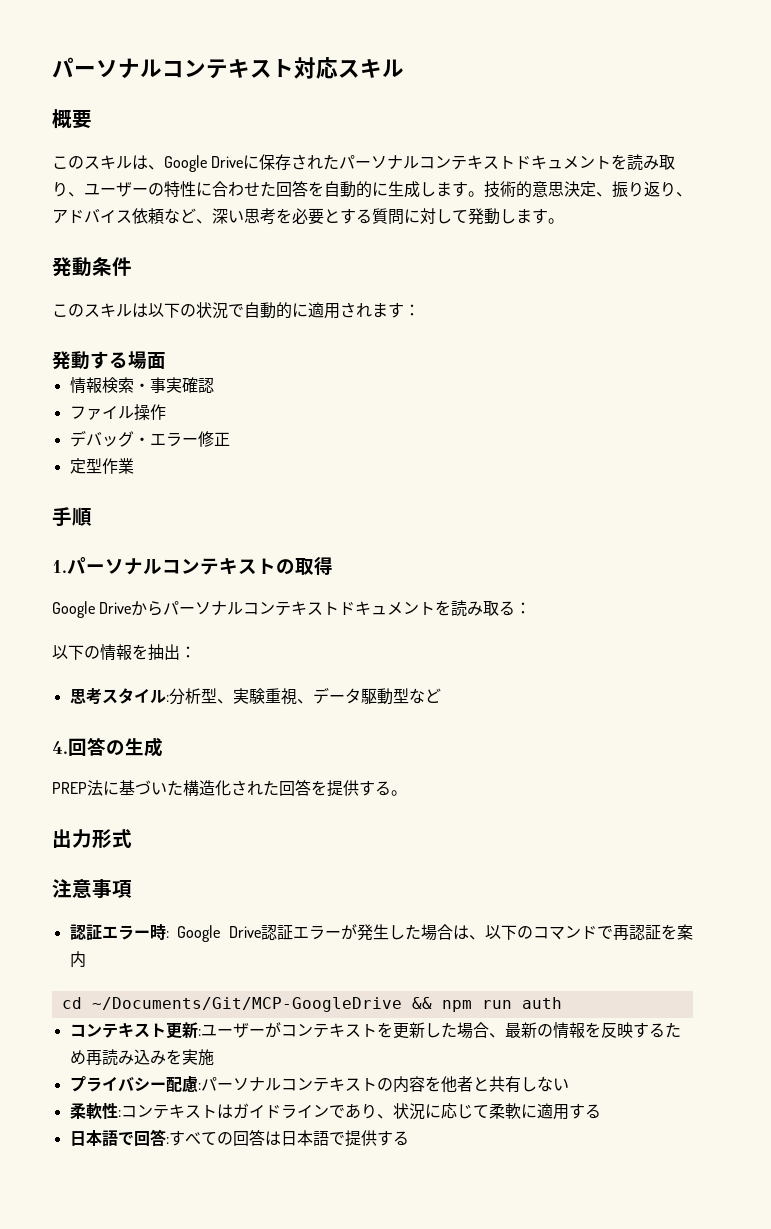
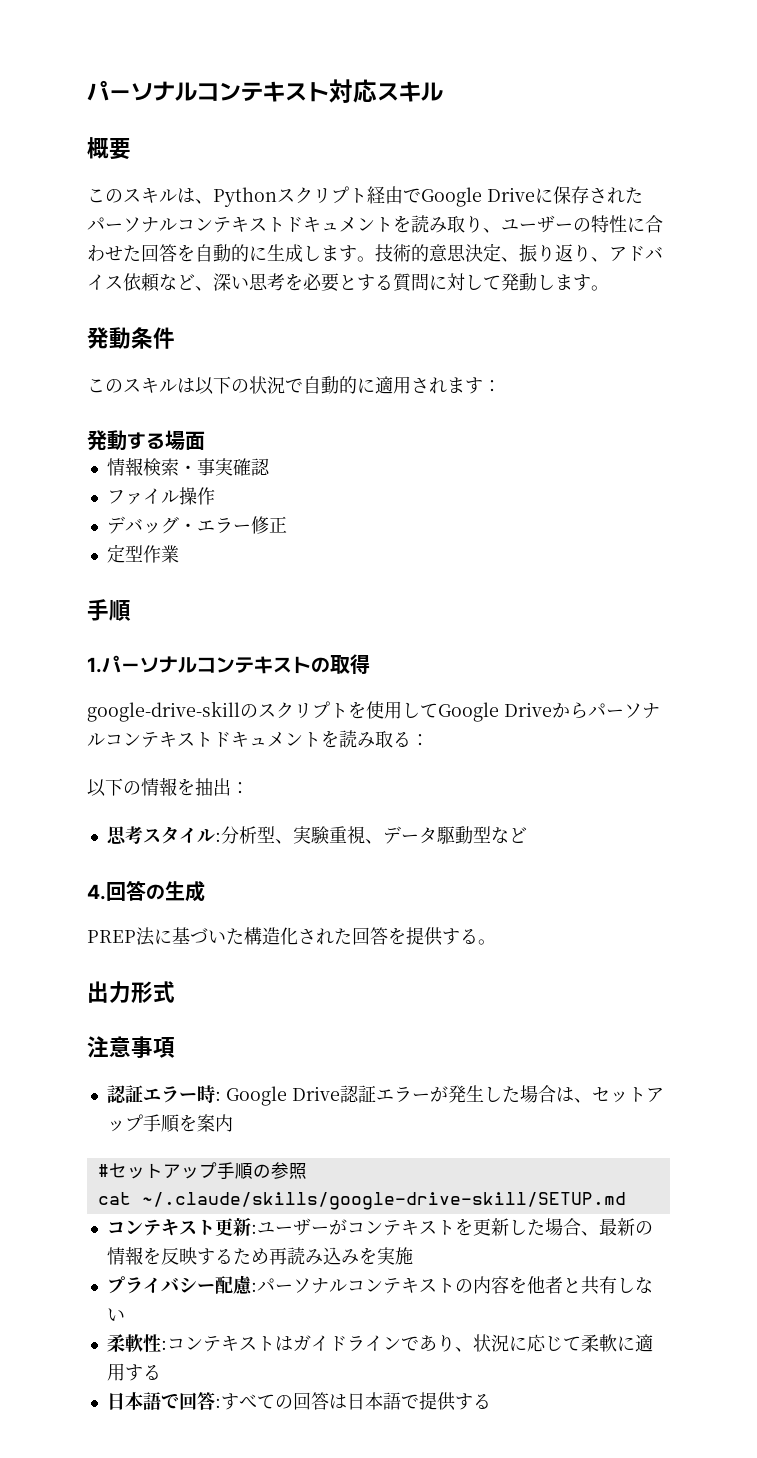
- このスキルは、Google Driveに保存されたパーソナルコンテキストドキュメントを読み取り、ユーザーの特性に合わせた回答を自動的に生成します。
+ このスキルは、Pythonスクリプト経由でGoogle Driveに保存されたパーソナルコンテキストドキュメントを読み取り、ユーザーの特性に合わせた回答を自動的に生成します。
- Google Driveからパーソナルコンテキストドキュメントを読み取る：
+ google-drive-skillのスクリプトを使用してGoogle Driveからパーソナルコンテキストドキュメントを読み取る：
- 認証エラー時: Google Drive認証エラーが発生した場合は、以下のコマンドで再認証を案内
- cd ~/Documents/Git/MCP-GoogleDrive && npm run auth
+ 認証エラー時: Google Drive認証エラーが発生した場合は、セットアップ手順を案内
+ #セットアップ手順の参照
+ cat ~/.claude/skills/google-drive-skill/SETUP.md

